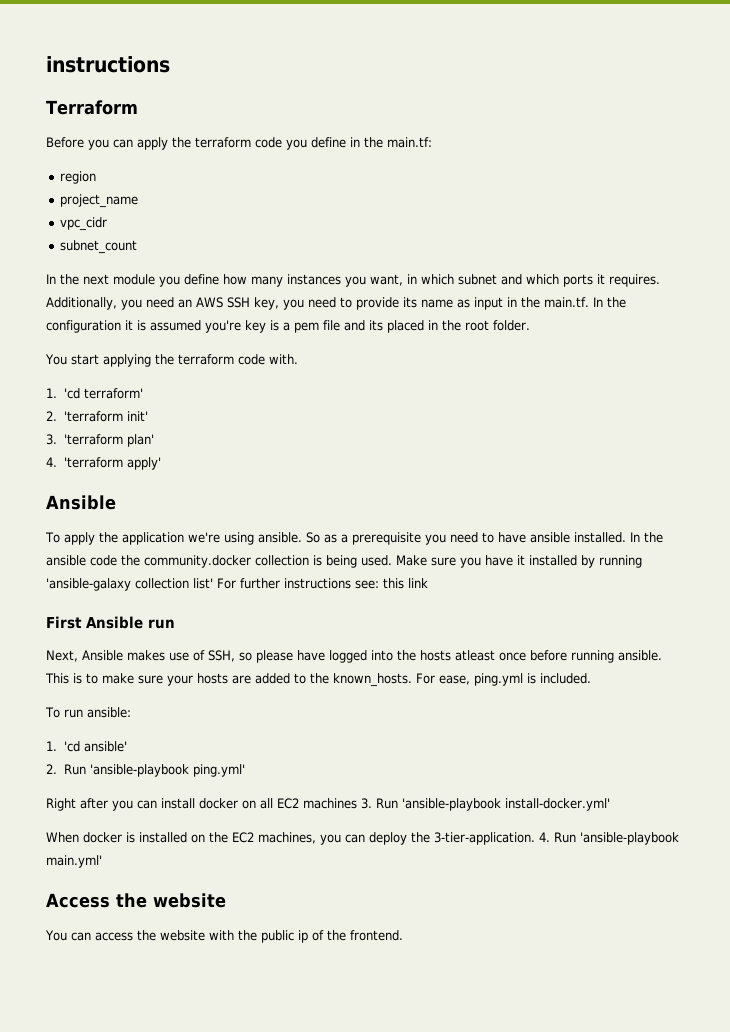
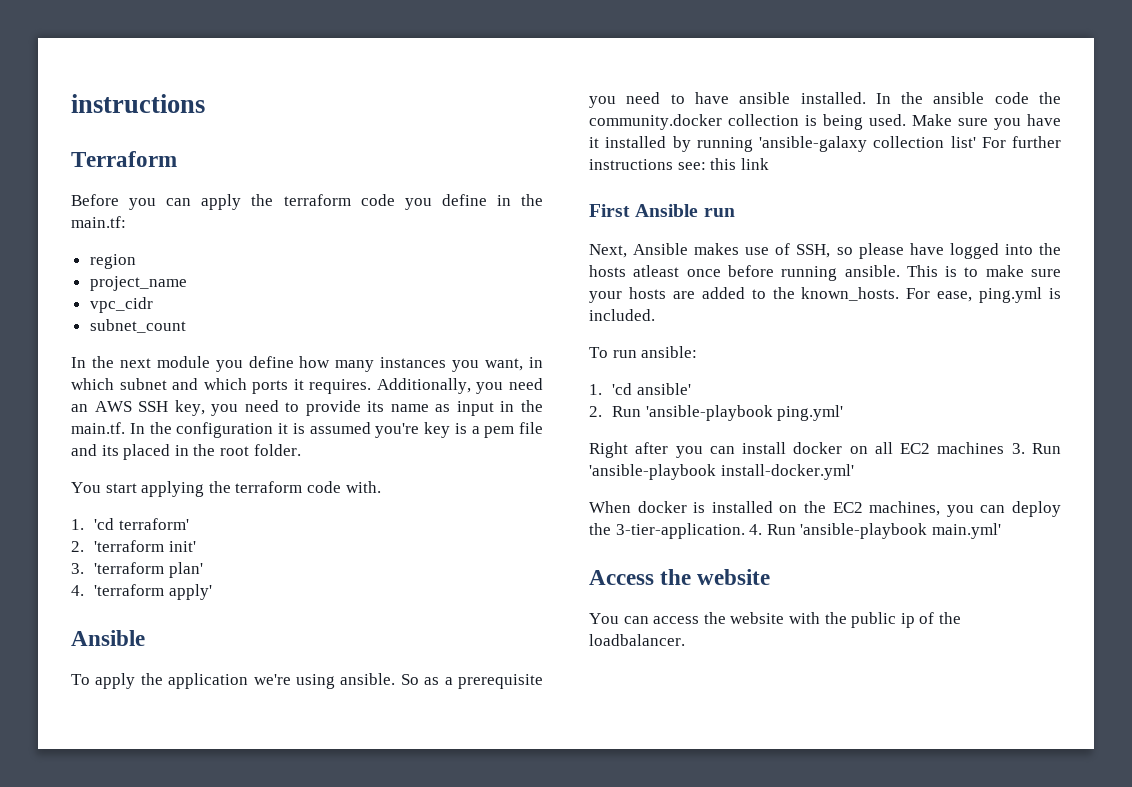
- You can access the website with the public ip of the frontend.
+ You can access the website with the public ip of the loadbalancer.

